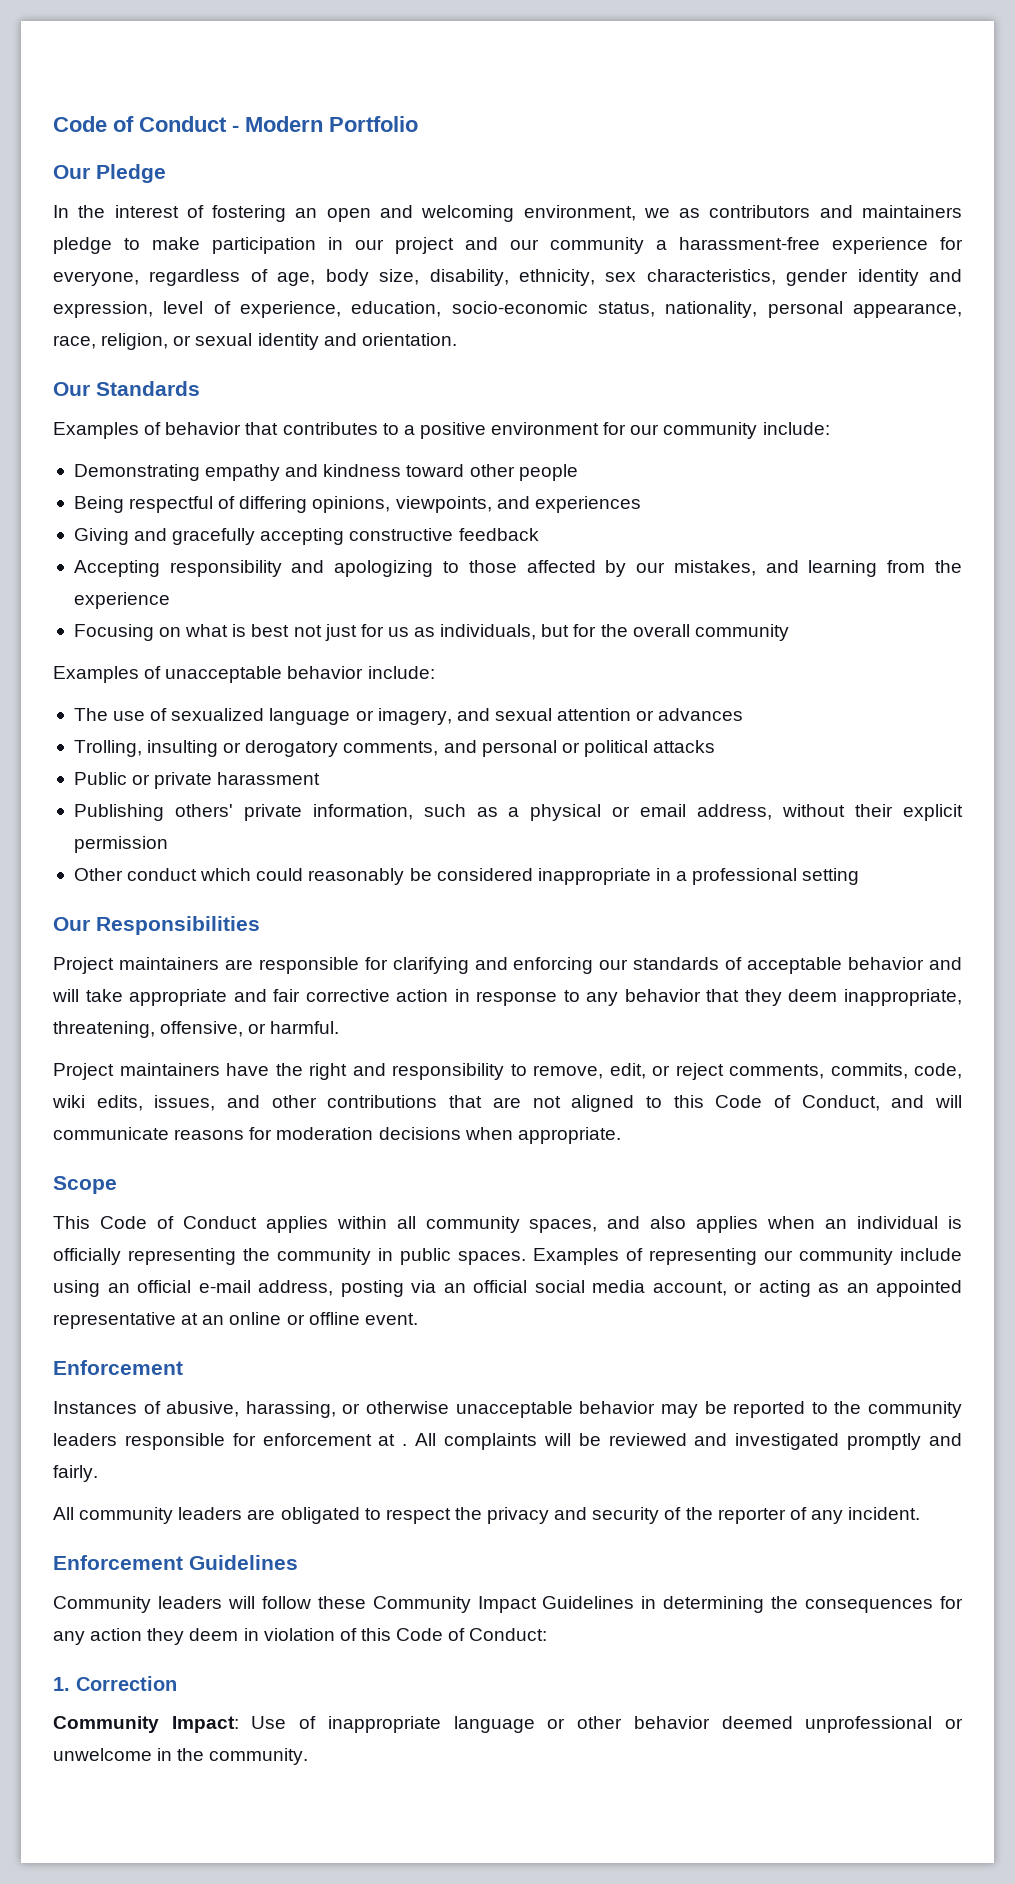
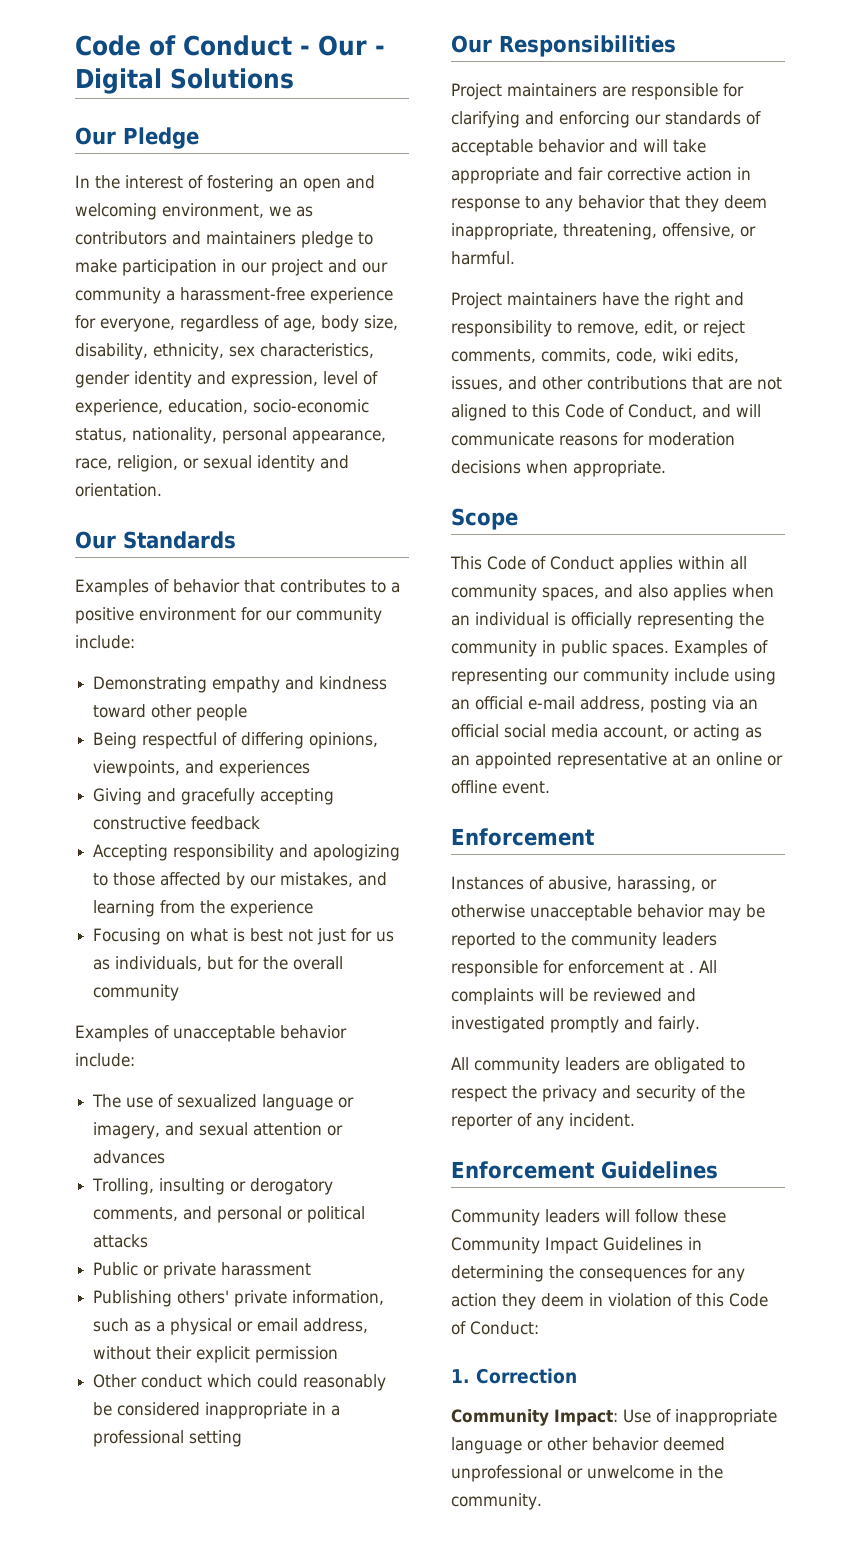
- Code of Conduct - Modern Portfolio
+ Code of Conduct - Our - Digital Solutions

